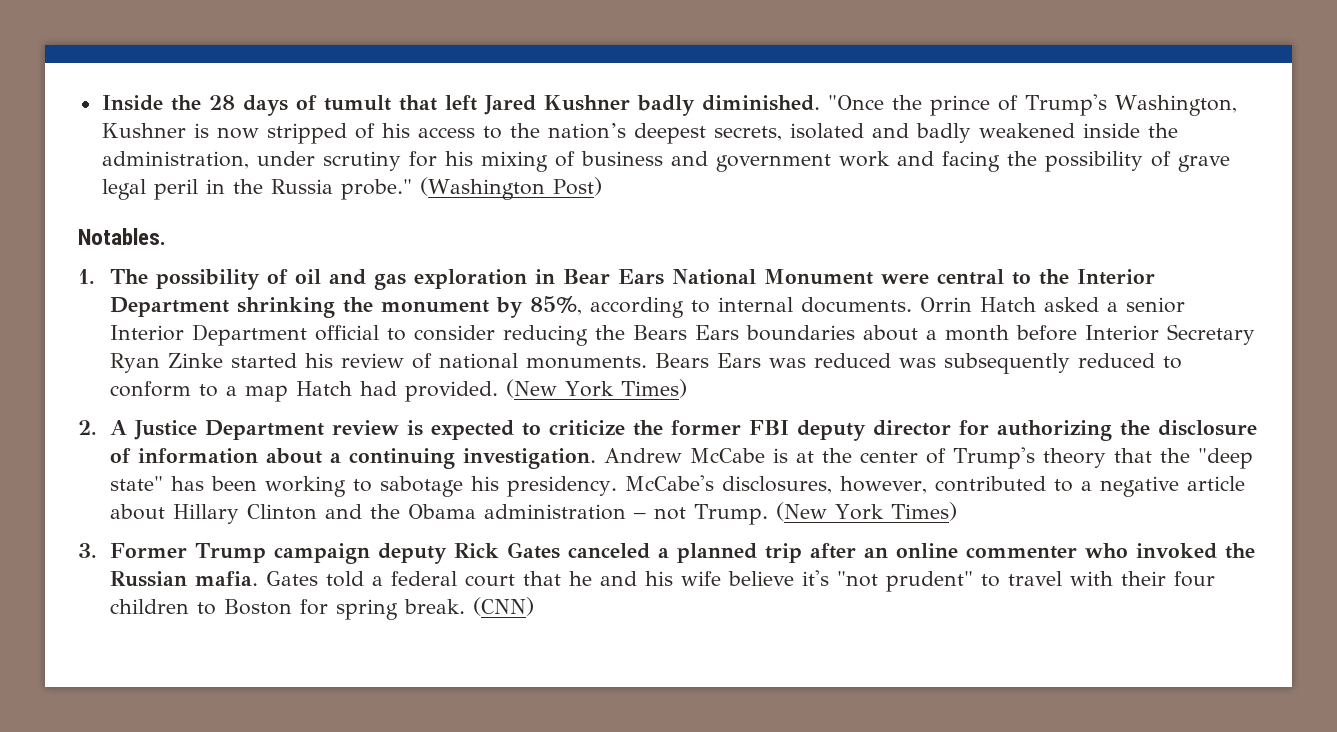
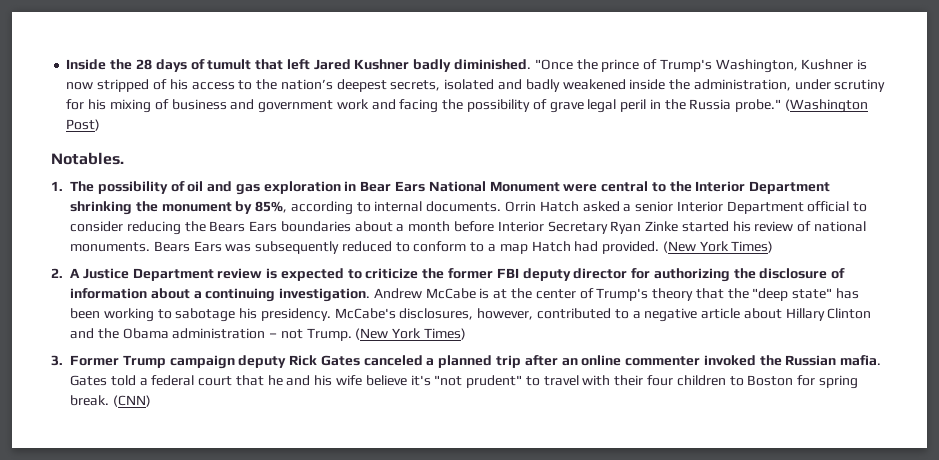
- Bears Ears was reduced was subsequently reduced to conform to a map Hatch had provided.
+ Bears Ears was subsequently reduced to conform to a map Hatch had provided.
- 3. Former Trump campaign deputy Rick Gates canceled a planned trip after an online commenter who invoked the Russian mafia.
+ 3. Former Trump campaign deputy Rick Gates canceled a planned trip after an online commenter invoked the Russian mafia.

